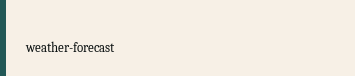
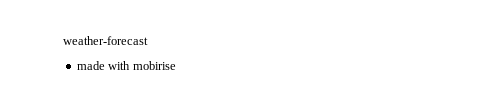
+ made with mobirise

